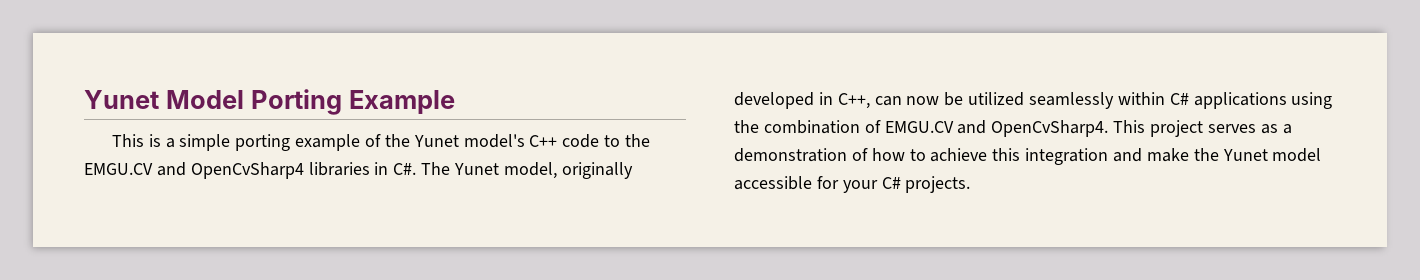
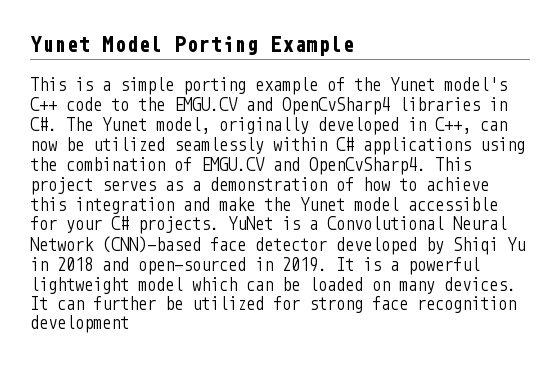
+ YuNet is a Convolutional Neural Network (CNN)-based face detector developed by Shiqi Yu in 2018 and open-sourced in 2019. It is a powerful lightweight model which can be loaded on many devices. It can further be utilized for strong face recognition development

